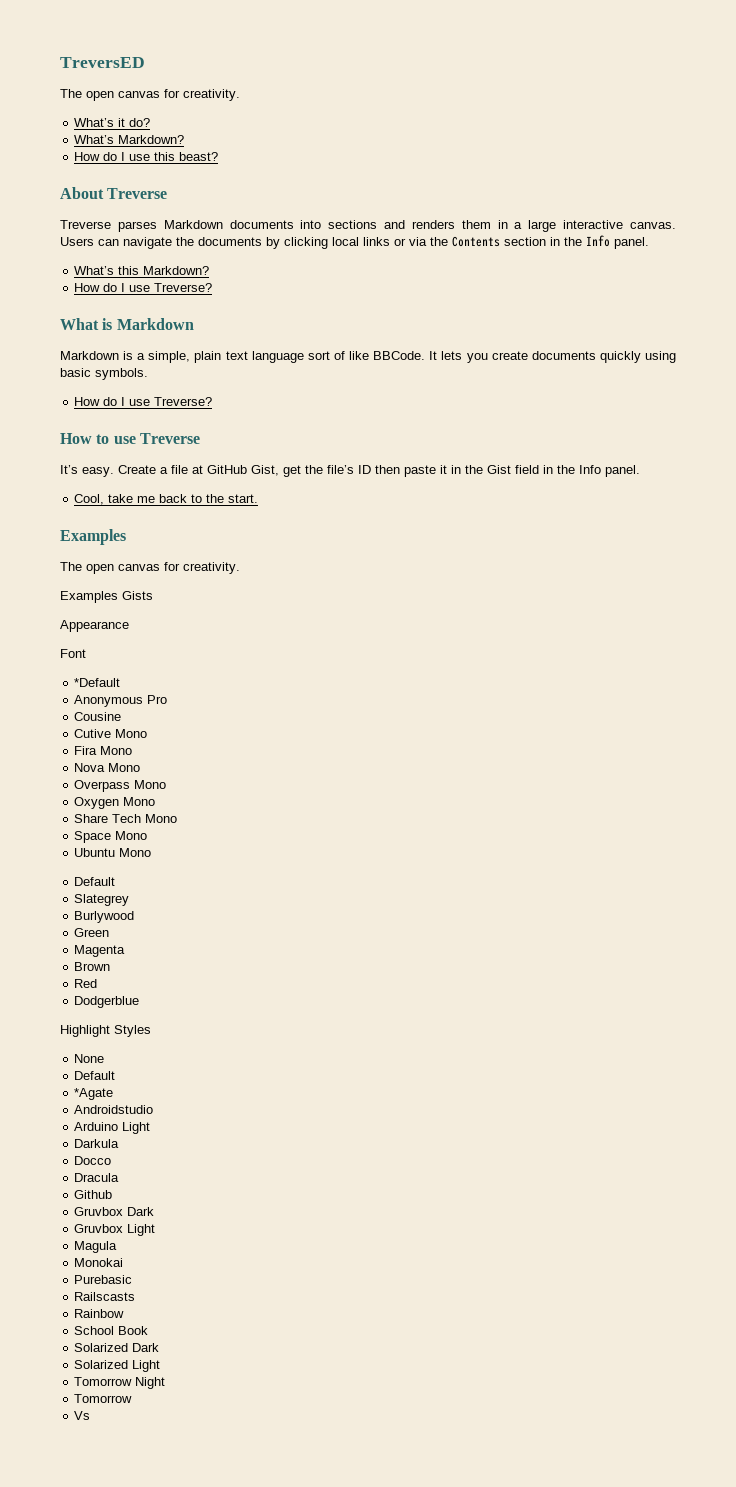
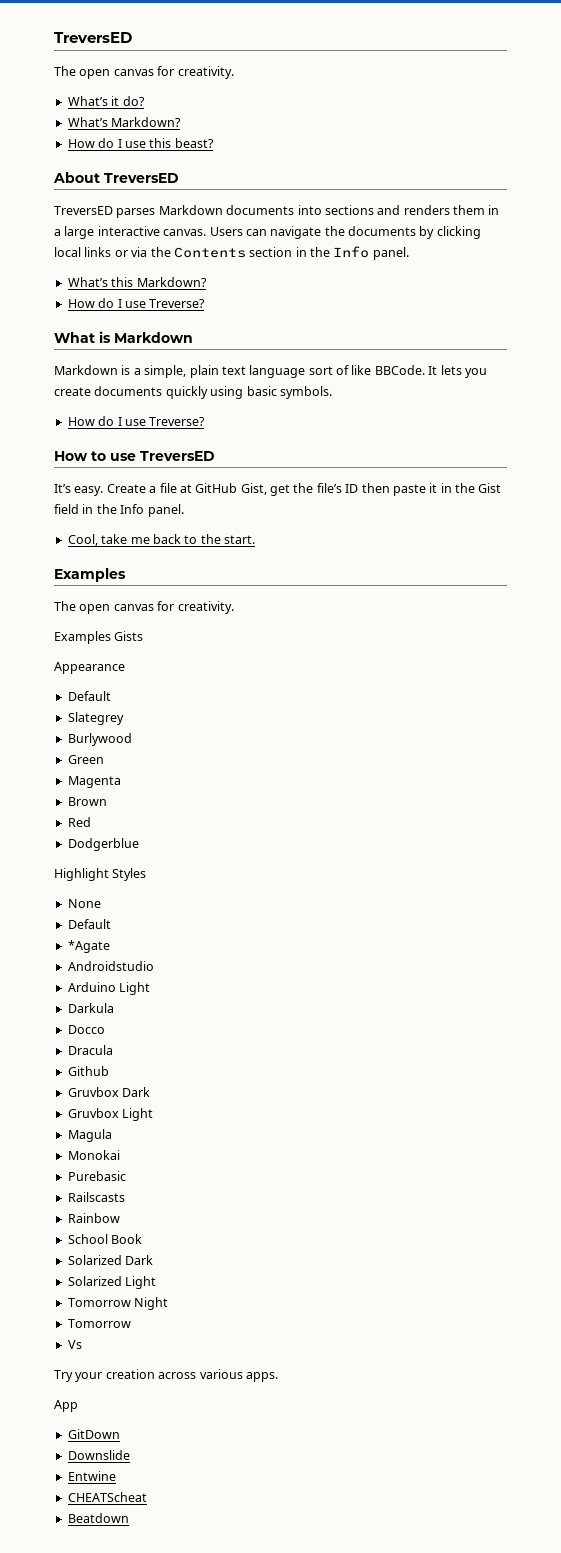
- About Treverse
- Treverse parses Markdown documents into sections and renders them in a large interactive canvas.
+ About TreversED
+ TreversED parses Markdown documents into sections and renders them in a large interactive canvas.
- How to use Treverse
+ How to use TreversED
- Font
- *Default
- Anonymous Pro
- Cousine
- Cutive Mono
- Fira Mono
- Nova Mono
- Overpass Mono
- Oxygen Mono
- Share Tech Mono
- Space Mono
- Ubuntu Mono
+ Try your creation across various apps.
+ App
+ GitDown
+ Downslide
+ Entwine
+ CHEATScheat
+ Beatdown

